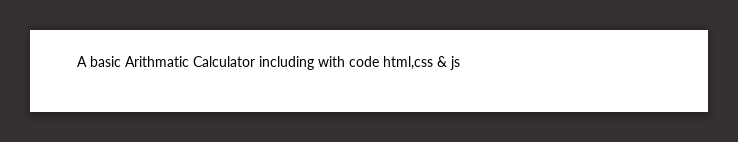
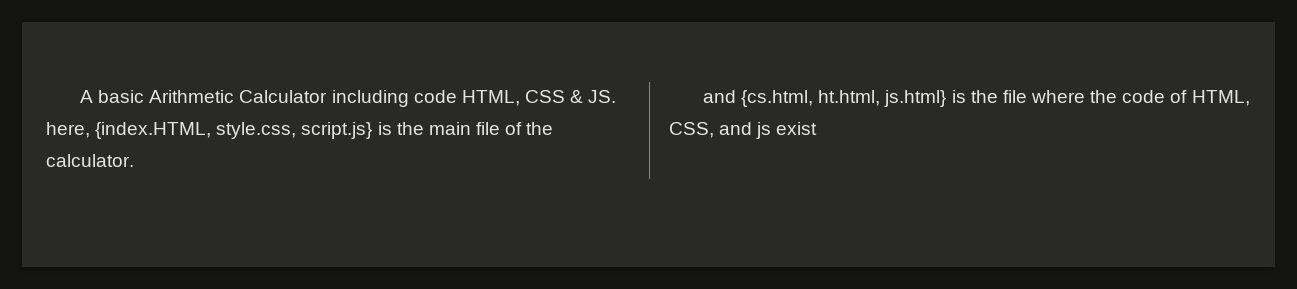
- A basic Arithmatic Calculator including with code html,css & js
+ A basic Arithmetic Calculator including code HTML, CSS & JS. here, {index.HTML, style.css, script.js} is the main file of the calculator.
+ and {cs.html, ht.html, js.html} is the file where the code of HTML, CSS, and js exist

